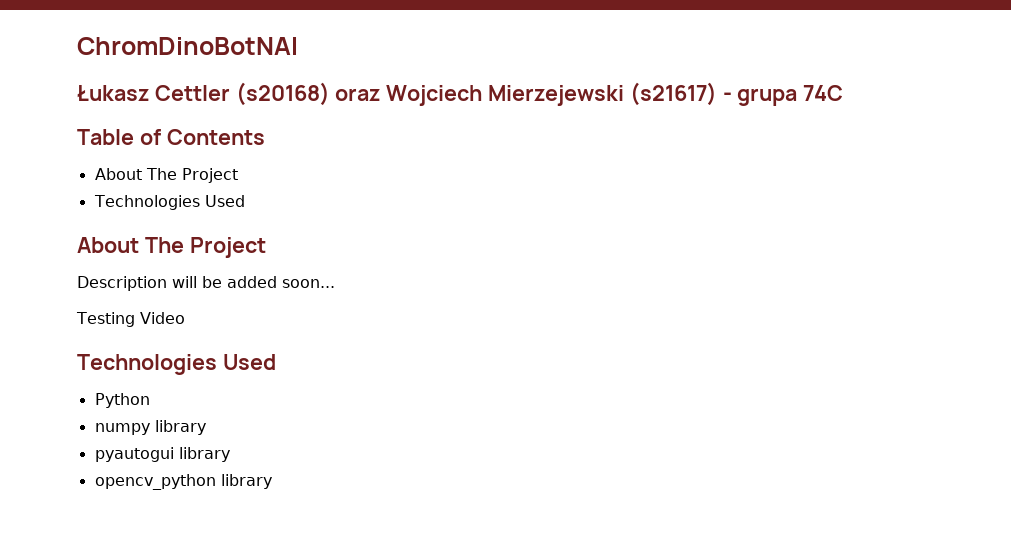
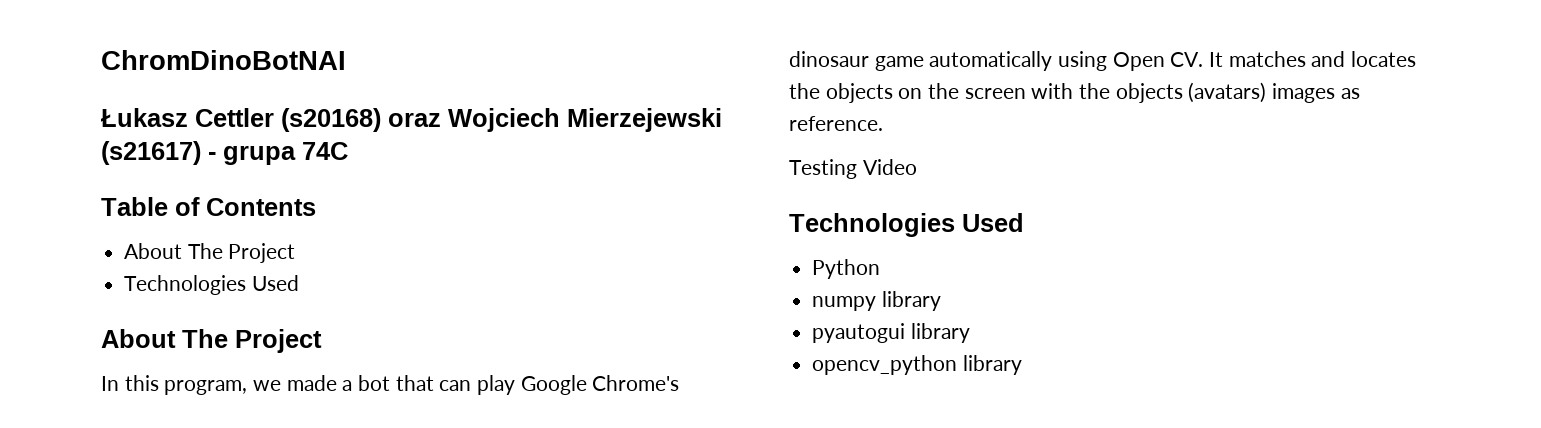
- Description will be added soon...
+ In this program, we made a bot that can play Google Chrome's dinosaur game automatically using Open CV. It matches and locates the objects on the screen with the objects (avatars) images as reference.

